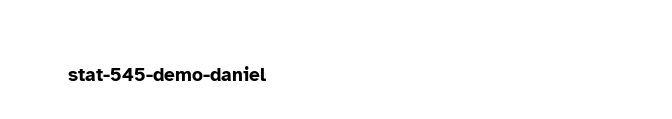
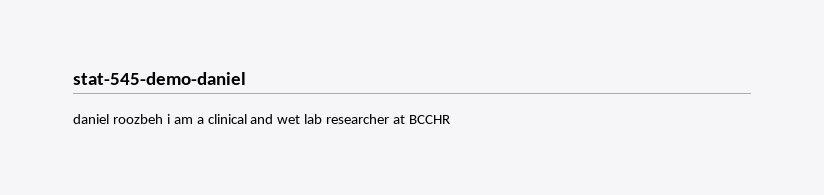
+ daniel roozbeh i am a clinical and wet lab researcher at BCCHR

